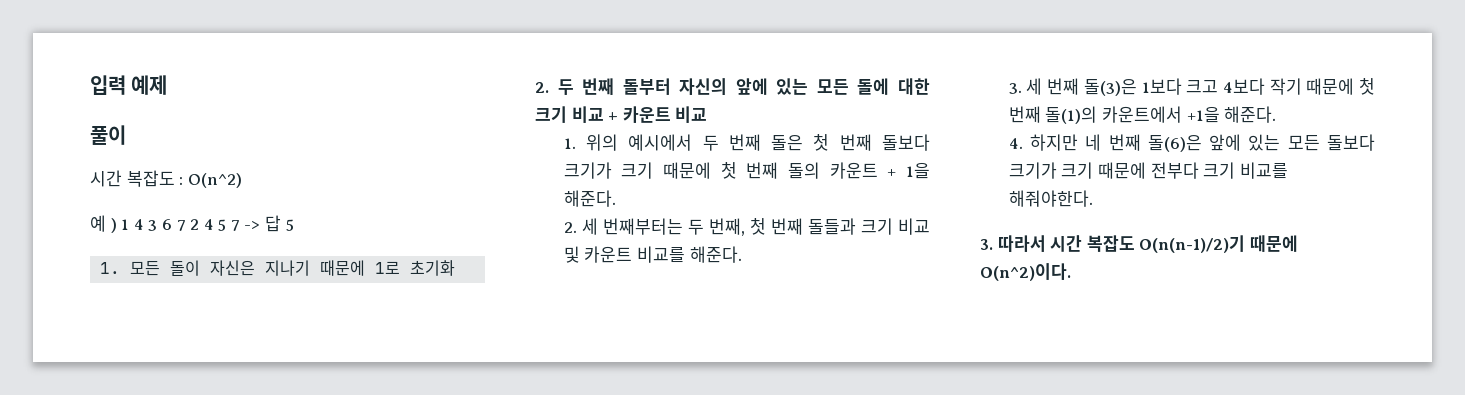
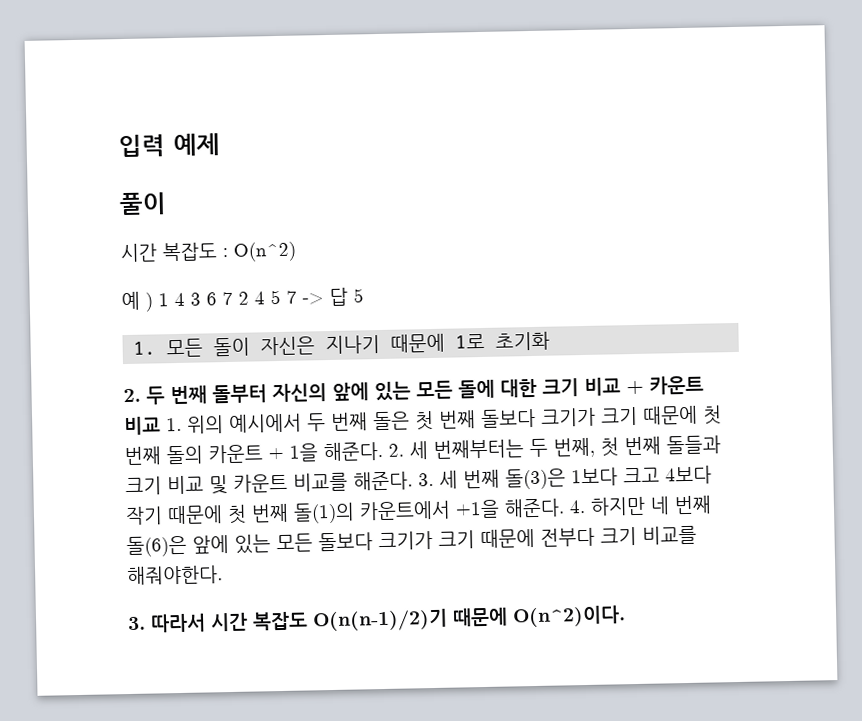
- 2. 두 번째 돌부터 자신의 앞에 있는 모든 돌에 대한 크기 비교 + 카운트 비교
- 1. 위의 예시에서 두 번째 돌은 첫 번째 돌보다 크기가 크기 때문에 첫 번째 돌의 카운트 + 1을 해준다.
- 2. 세 번째부터는 두 번째, 첫 번째 돌들과 크기 비교 및 카운트 비교를 해준다.
- 3. 세 번째 돌(3)은 1보다 크고 4보다 작기 때문에 첫 번째 돌(1)의 카운트에서 +1을 해준다.
- 4. 하지만 네 번째 돌(6)은 앞에 있는 모든 돌보다 크기가 크기 때문에 전부다 크기 비교를 해줘야한다.
+ 2. 두 번째 돌부터 자신의 앞에 있는 모든 돌에 대한 크기 비교 + 카운트 비교 1. 위의 예시에서 두 번째 돌은 첫 번째 돌보다 크기가 크기 때문에 첫 번째 돌의 카운트 + 1을 해준다. 2. 세 번째부터는 두 번째, 첫 번째 돌들과 크기 비교 및 카운트 비교를 해준다. 3. 세 번째 돌(3)은 1보다 크고 4보다 작기 때문에 첫 번째 돌(1)의 카운트에서 +1을 해준다. 4. 하지만 네 번째 돌(6)은 앞에 있는 모든 돌보다 크기가 크기 때문에 전부다 크기 비교를 해줘야한다.

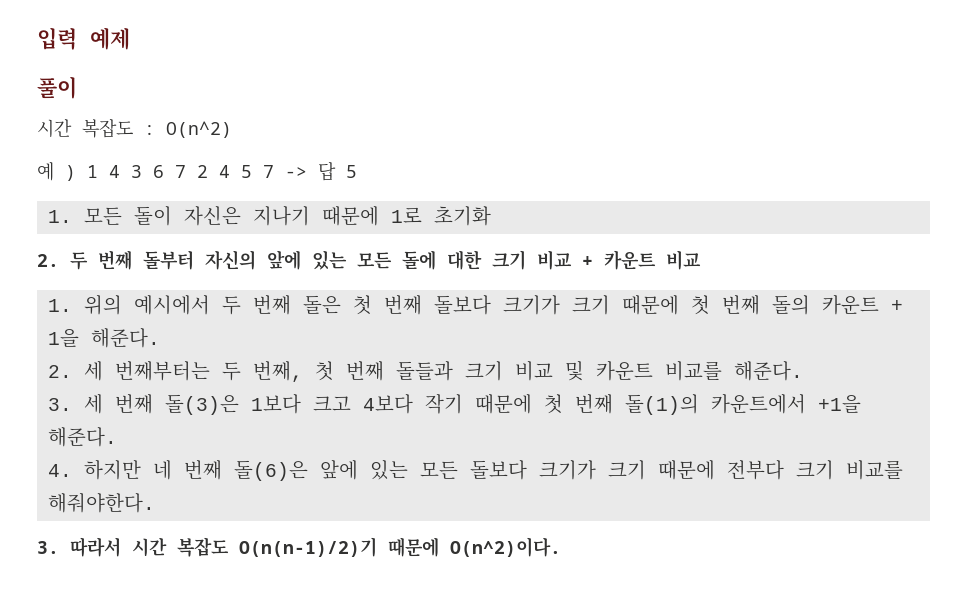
- 2. 두 번째 돌부터 자신의 앞에 있는 모든 돌에 대한 크기 비교 + 카운트 비교 1. 위의 예시에서 두 번째 돌은 첫 번째 돌보다 크기가 크기 때문에 첫 번째 돌의 카운트 + 1을 해준다. 2. 세 번째부터는 두 번째, 첫 번째 돌들과 크기 비교 및 카운트 비교를 해준다. 3. 세 번째 돌(3)은 1보다 크고 4보다 작기 때문에 첫 번째 돌(1)의 카운트에서 +1을 해준다. 4. 하지만 네 번째 돌(6)은 앞에 있는 모든 돌보다 크기가 크기 때문에 전부다 크기 비교를 해줘야한다.
+ 2. 두 번째 돌부터 자신의 앞에 있는 모든 돌에 대한 크기 비교 + 카운트 비교
+ 1. 위의 예시에서 두 번째 돌은 첫 번째 돌보다 크기가 크기 때문에 첫 번째 돌의 카운트 + 1을 해준다.
+ 2. 세 번째부터는 두 번째, 첫 번째 돌들과 크기 비교 및 카운트 비교를 해준다.
+ 3. 세 번째 돌(3)은 1보다 크고 4보다 작기 때문에 첫 번째 돌(1)의 카운트에서 +1을 해준다.
+ 4. 하지만 네 번째 돌(6)은 앞에 있는 모든 돌보다 크기가 크기 때문에 전부다 크기 비교를 해줘야한다.

